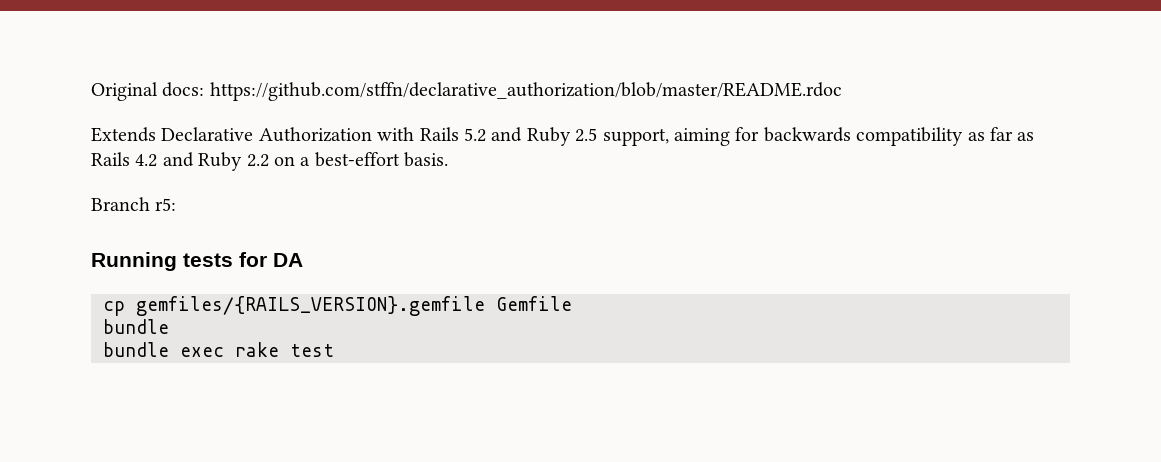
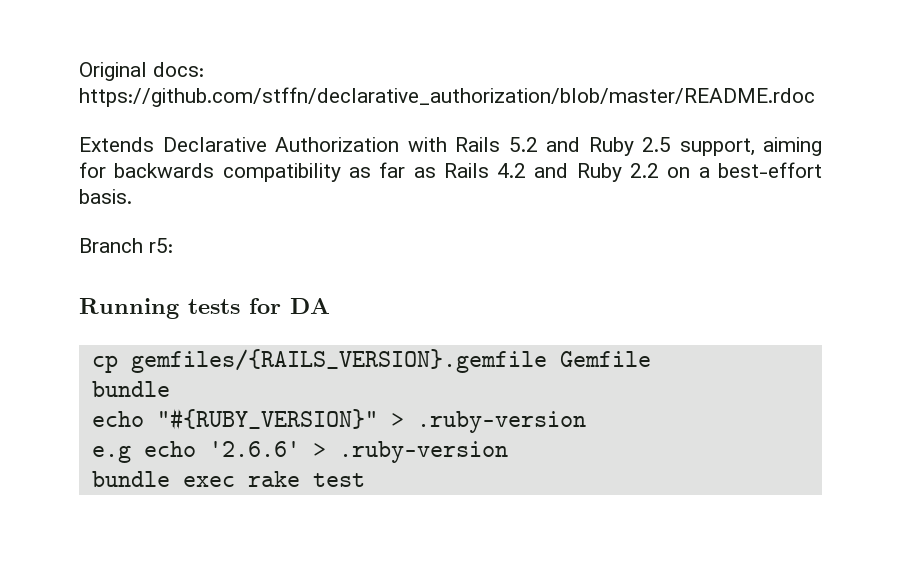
+ echo "#{RUBY_VERSION}" > .ruby-version
+ e.g echo '2.6.6' > .ruby-version

